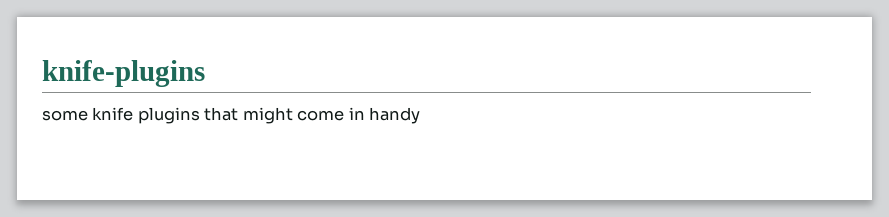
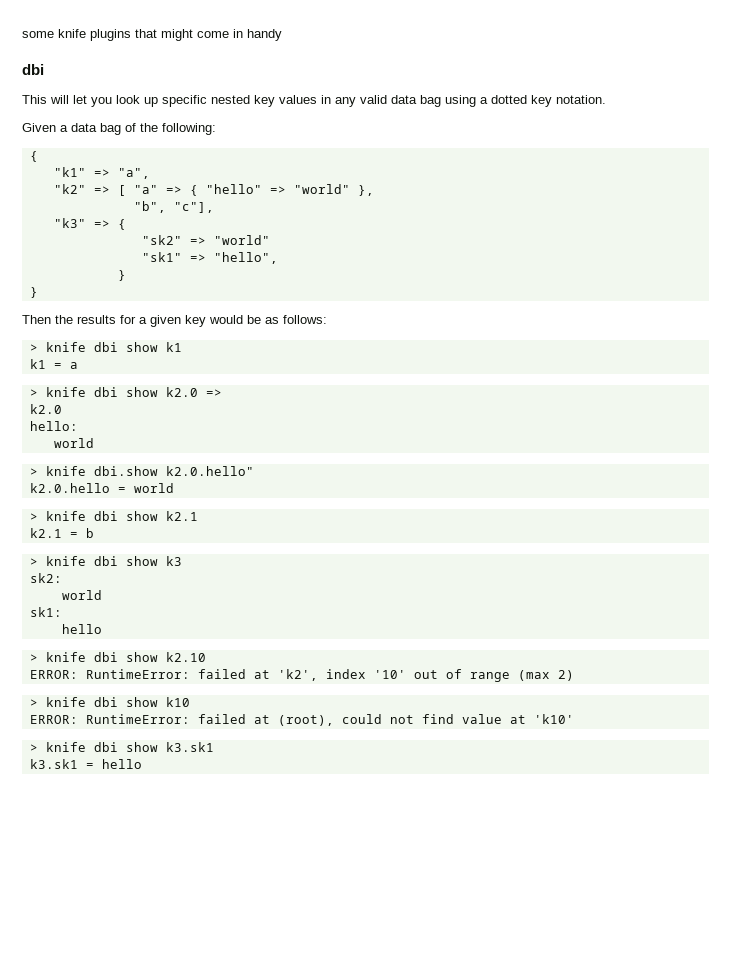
- knife-plugins
  some knife plugins that might come in handy
+ dbi
+ This will let you look up specific nested key values in any valid data bag using a dotted key notation.
+ Given a data bag of the following:
+ {
+ "k1" => "a",
+ "k2" => [ "a" => { "hello" => "world" },
+ "b", "c"],
+ "k3" => {
+ "sk2" => "world"
+ "sk1" => "hello",
+ }
+ }
+ Then the results for a given key would be as follows:
+ > knife dbi show k1
+ k1 = a
+ > knife dbi show k2.0 =>
+ k2.0
+ hello:
+ world
+ > knife dbi.show k2.0.hello"
+ k2.0.hello = world
+ > knife dbi show k2.1
+ k2.1 = b
+ > knife dbi show k3
+ sk2:
+ world
+ sk1:
+ hello
+ > knife dbi show k2.10
+ ERROR: RuntimeError: failed at 'k2', index '10' out of range (max 2)
+ > knife dbi show k10
+ ERROR: RuntimeError: failed at (root), could not find value at 'k10'
+ > knife dbi show k3.sk1
+ k3.sk1 = hello

